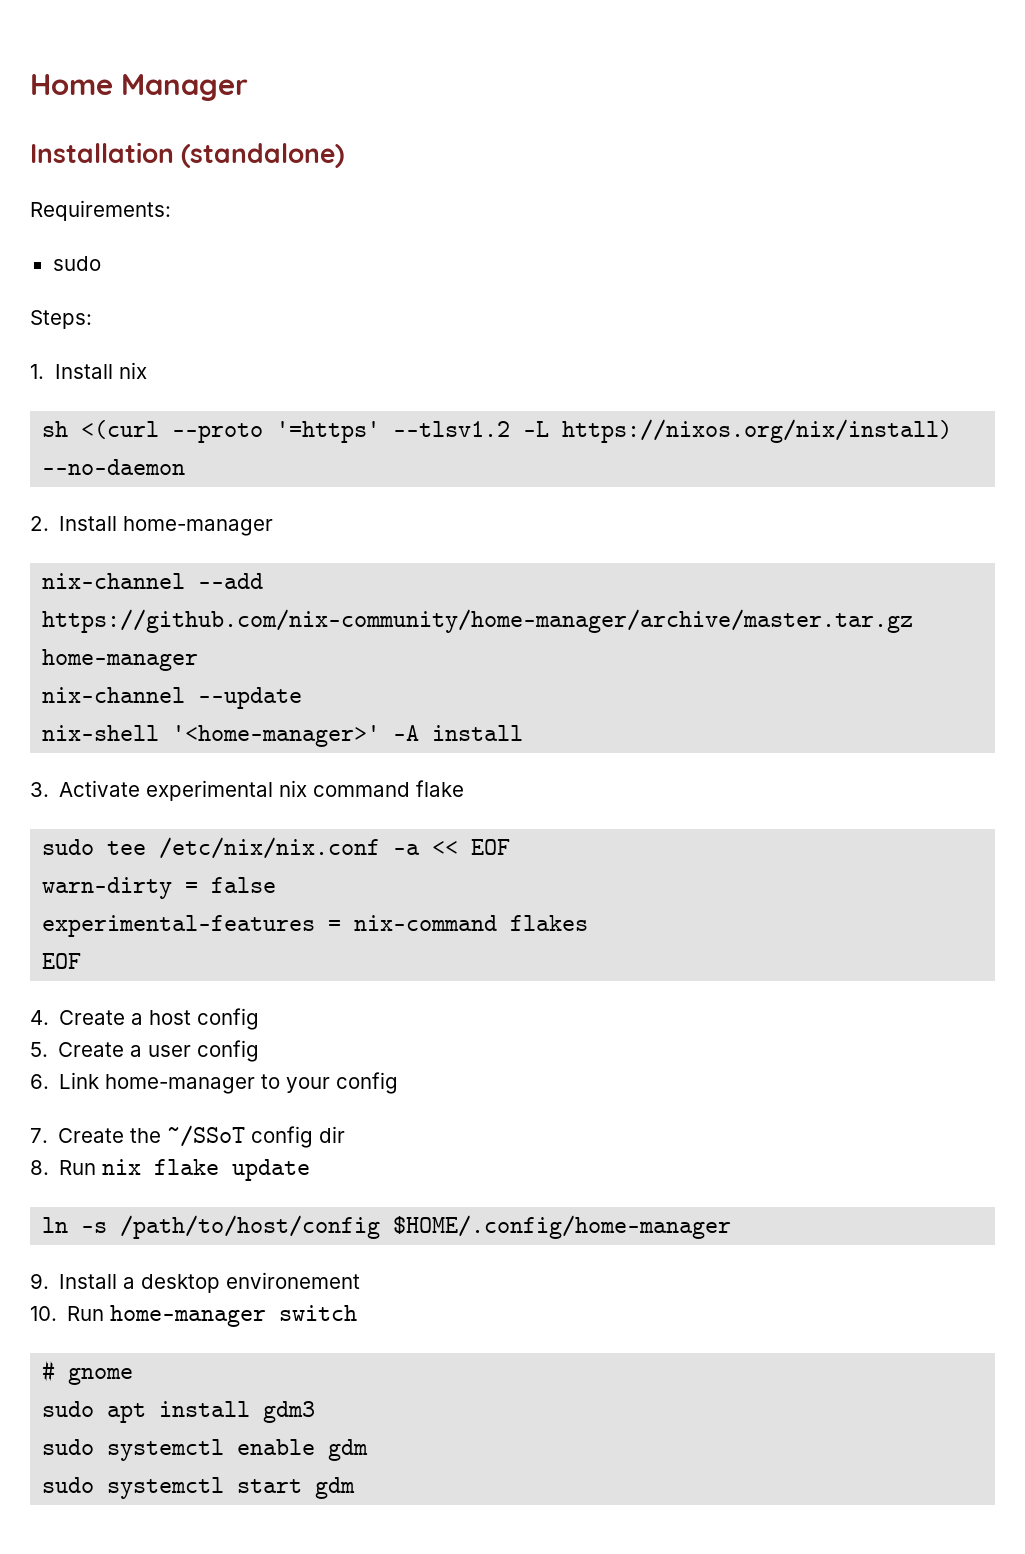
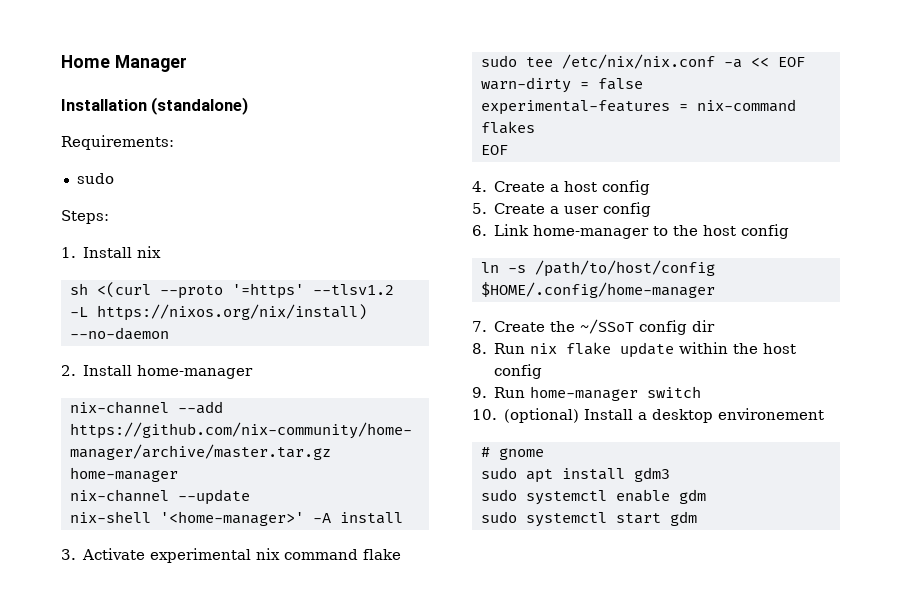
- 6. Link home-manager to your config
+ 6. Link home-manager to the host config
+ ln -s /path/to/host/config $HOME/.config/home-manager
- 8. Run nix flake update
- ln -s /path/to/host/config $HOME/.config/home-manager
- 9. Install a desktop environement
- 10. Run home-manager switch
+ 8. Run nix flake update within the host config
+ 9. Run home-manager switch
+ 10. (optional) Install a desktop environement

